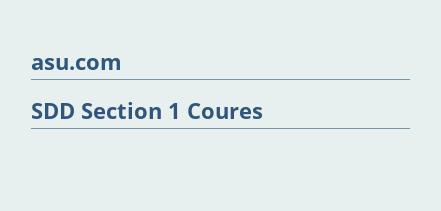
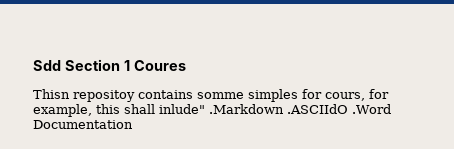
- asu.com
- SDD Section 1 Coures
+ Sdd Section 1 Coures
+ Thisn repositoy contains somme simples for cours, for example, this shall inlude" .Markdown .ASCIIdO .Word Documentation

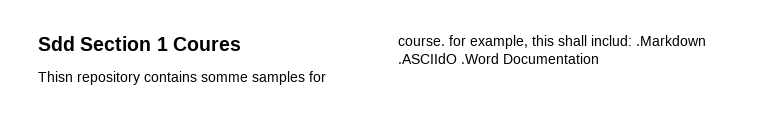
- Thisn repositoy contains somme simples for cours, for example, this shall inlude" .Markdown .ASCIIdO .Word Documentation
+ Thisn repository contains somme samples for course. for example, this shall includ: .Markdown .ASCIIdO .Word Documentation

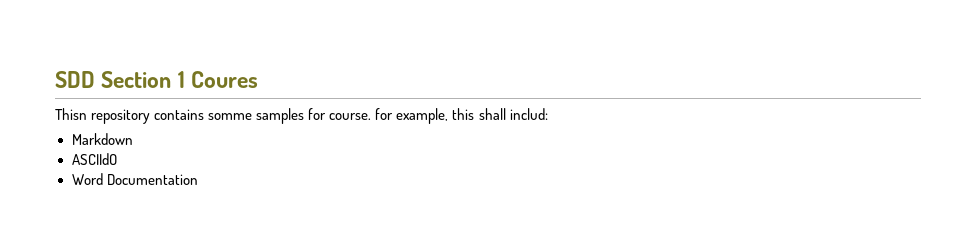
- Sdd Section 1 Coures
+ SDD Section 1 Coures
- Thisn repository contains somme samples for course. for example, this shall includ: .Markdown .ASCIIdO .Word Documentation
+ Thisn repository contains somme samples for course. for example, this shall includ:
+ Markdown
+ ASCIIdO
+ Word Documentation

